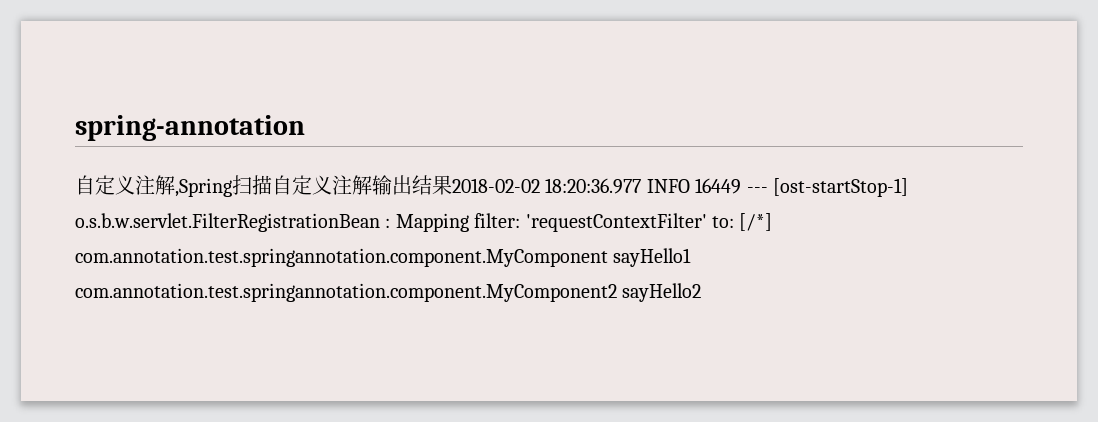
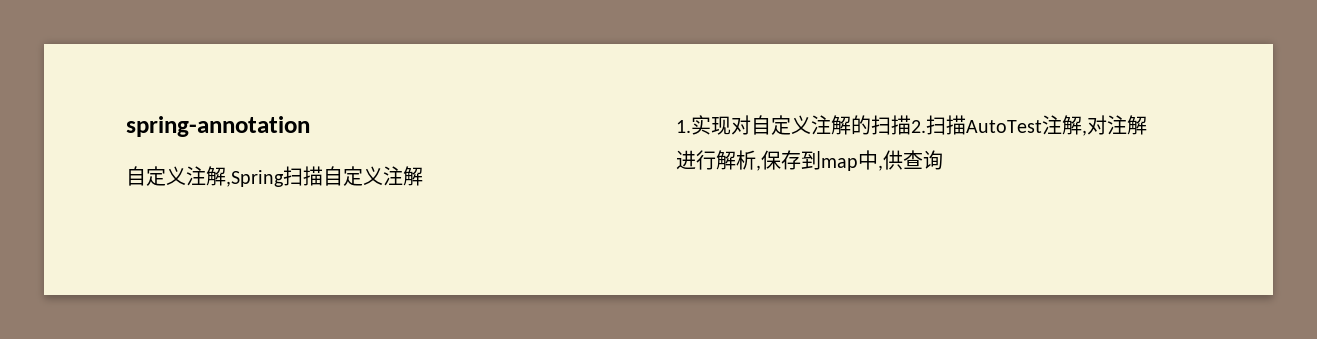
- 自定义注解,Spring扫描自定义注解输出结果2018-02-02 18:20:36.977 INFO 16449 --- [ost-startStop-1] o.s.b.w.servlet.FilterRegistrationBean : Mapping filter: 'requestContextFilter' to: [/*] com.annotation.test.springannotation.component.MyComponent sayHello1 com.annotation.test.springannotation.component.MyComponent2 sayHello2
+ 自定义注解,Spring扫描自定义注解
+ 1.实现对自定义注解的扫描2.扫描AutoTest注解,对注解进行解析,保存到map中,供查询

